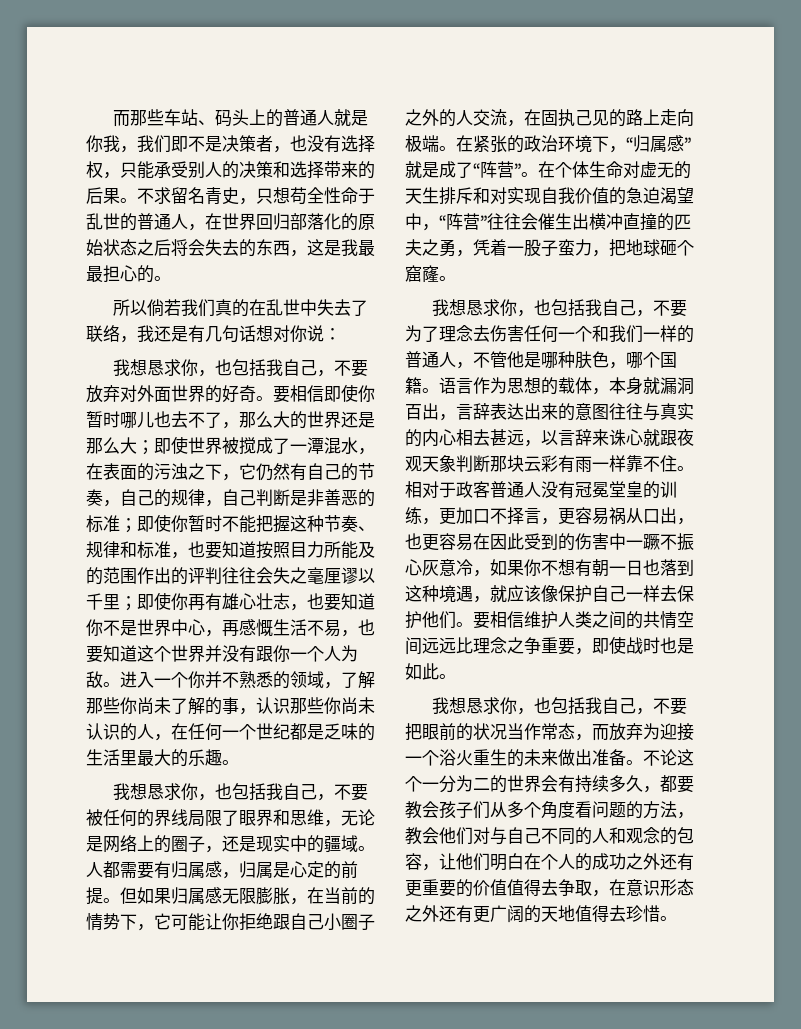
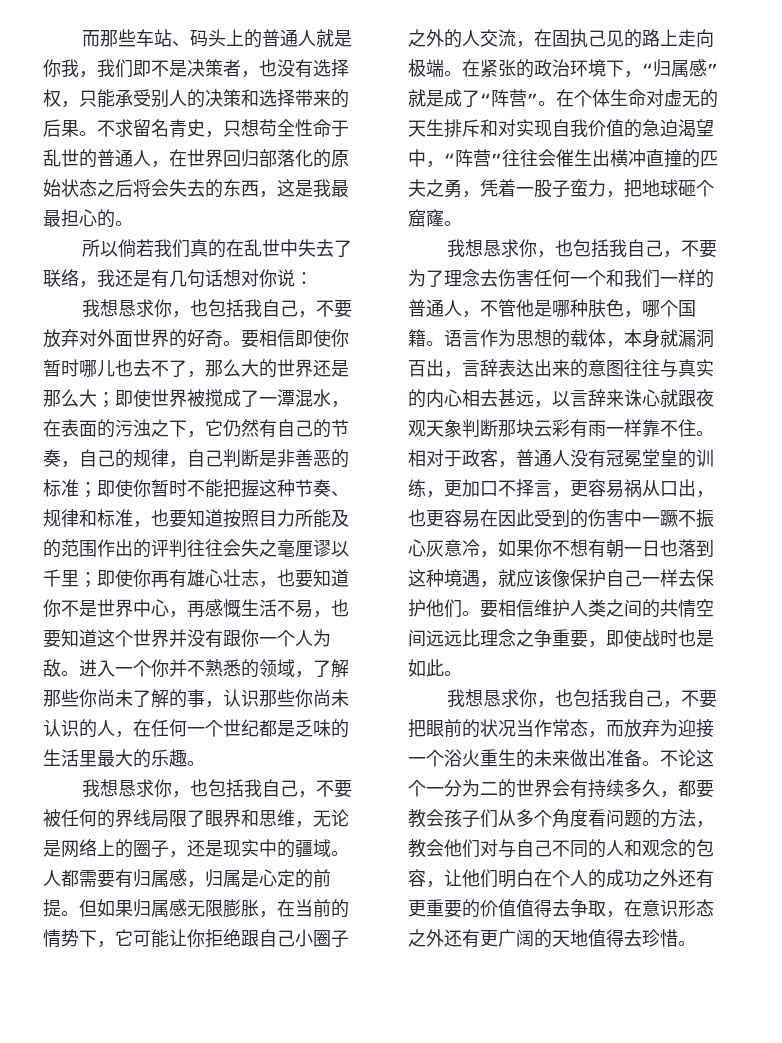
- 相对于政客普通人没有冠冕堂皇的训练，更加口不择言，更容易祸从口出，也更容易在因此受到的伤害中一蹶不振心灰意冷，如果你不想有朝一日也落到这种境遇，就应该像保护自己一样去保护他们。
+ 相对于政客，普通人没有冠冕堂皇的训练，更加口不择言，更容易祸从口出，也更容易在因此受到的伤害中一蹶不振心灰意冷，如果你不想有朝一日也落到这种境遇，就应该像保护自己一样去保护他们。

